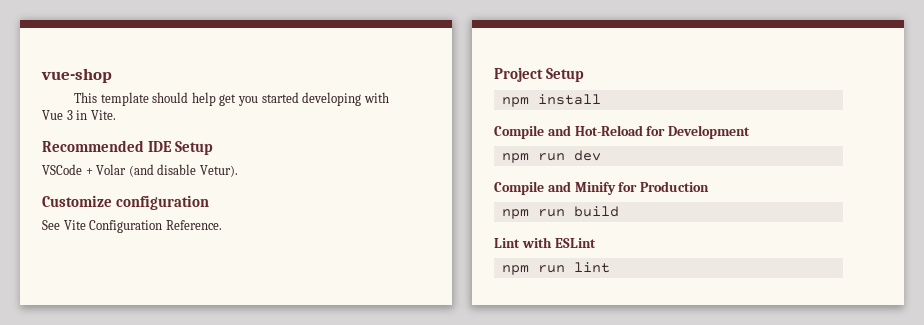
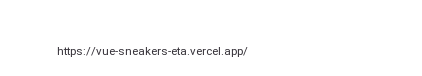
- vue-shop
- This template should help get you started developing with Vue 3 in Vite.
- Recommended IDE Setup
- VSCode + Volar (and disable Vetur).
- Customize configuration
- See Vite Configuration Reference.
- Project Setup
- npm install
- Compile and Hot-Reload for Development
- npm run dev
- Compile and Minify for Production
- npm run build
- Lint with ESLint
- npm run lint
+ https://vue-sneakers-eta.vercel.app/

